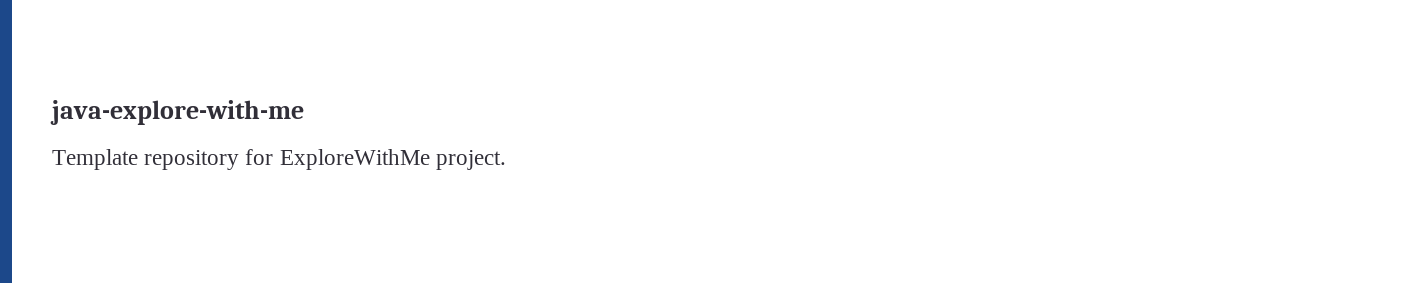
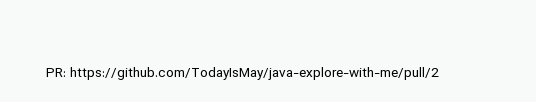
- java-explore-with-me
- Template repository for ExploreWithMe project.
+ PR: https://github.com/TodayIsMay/java-explore-with-me/pull/2

